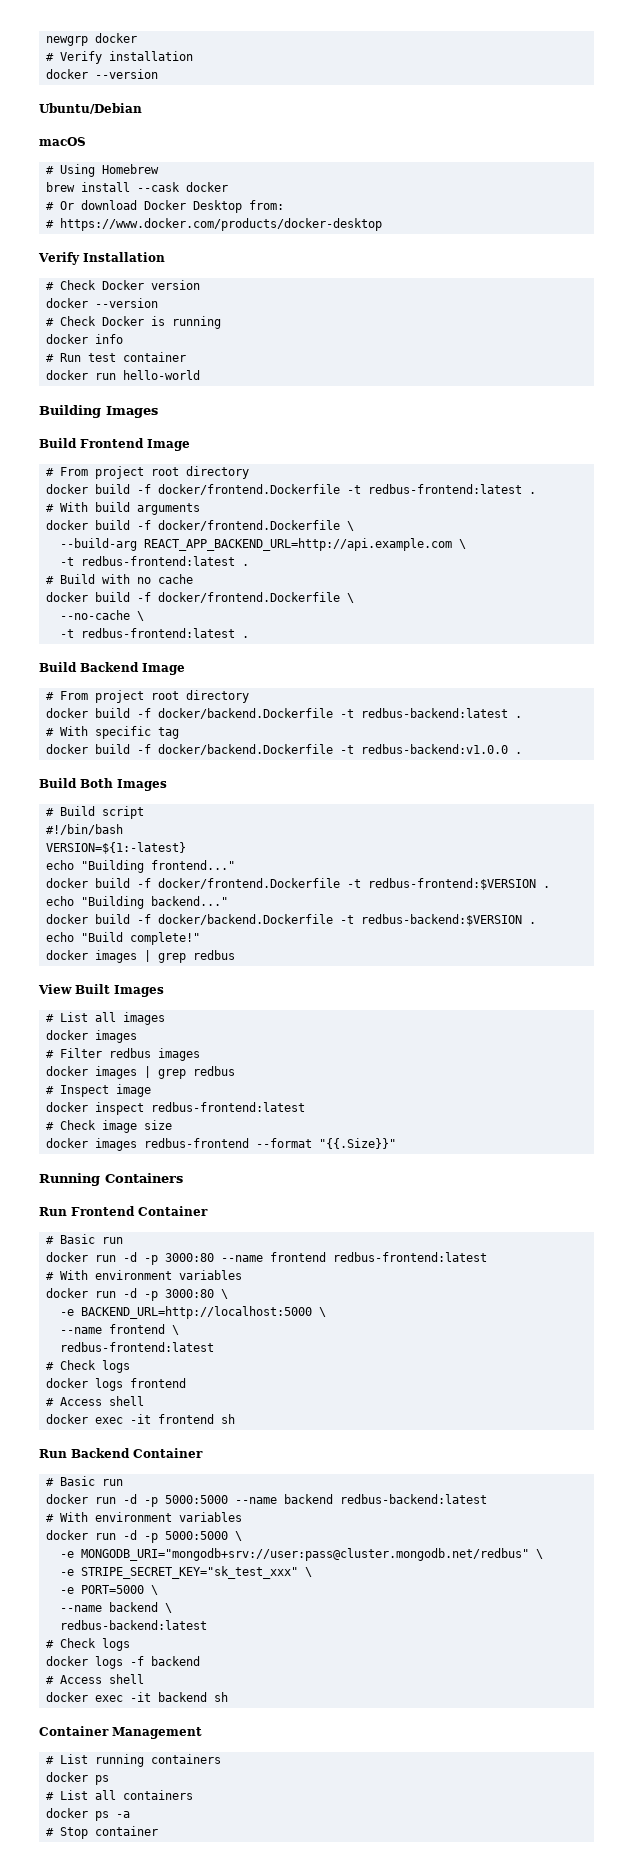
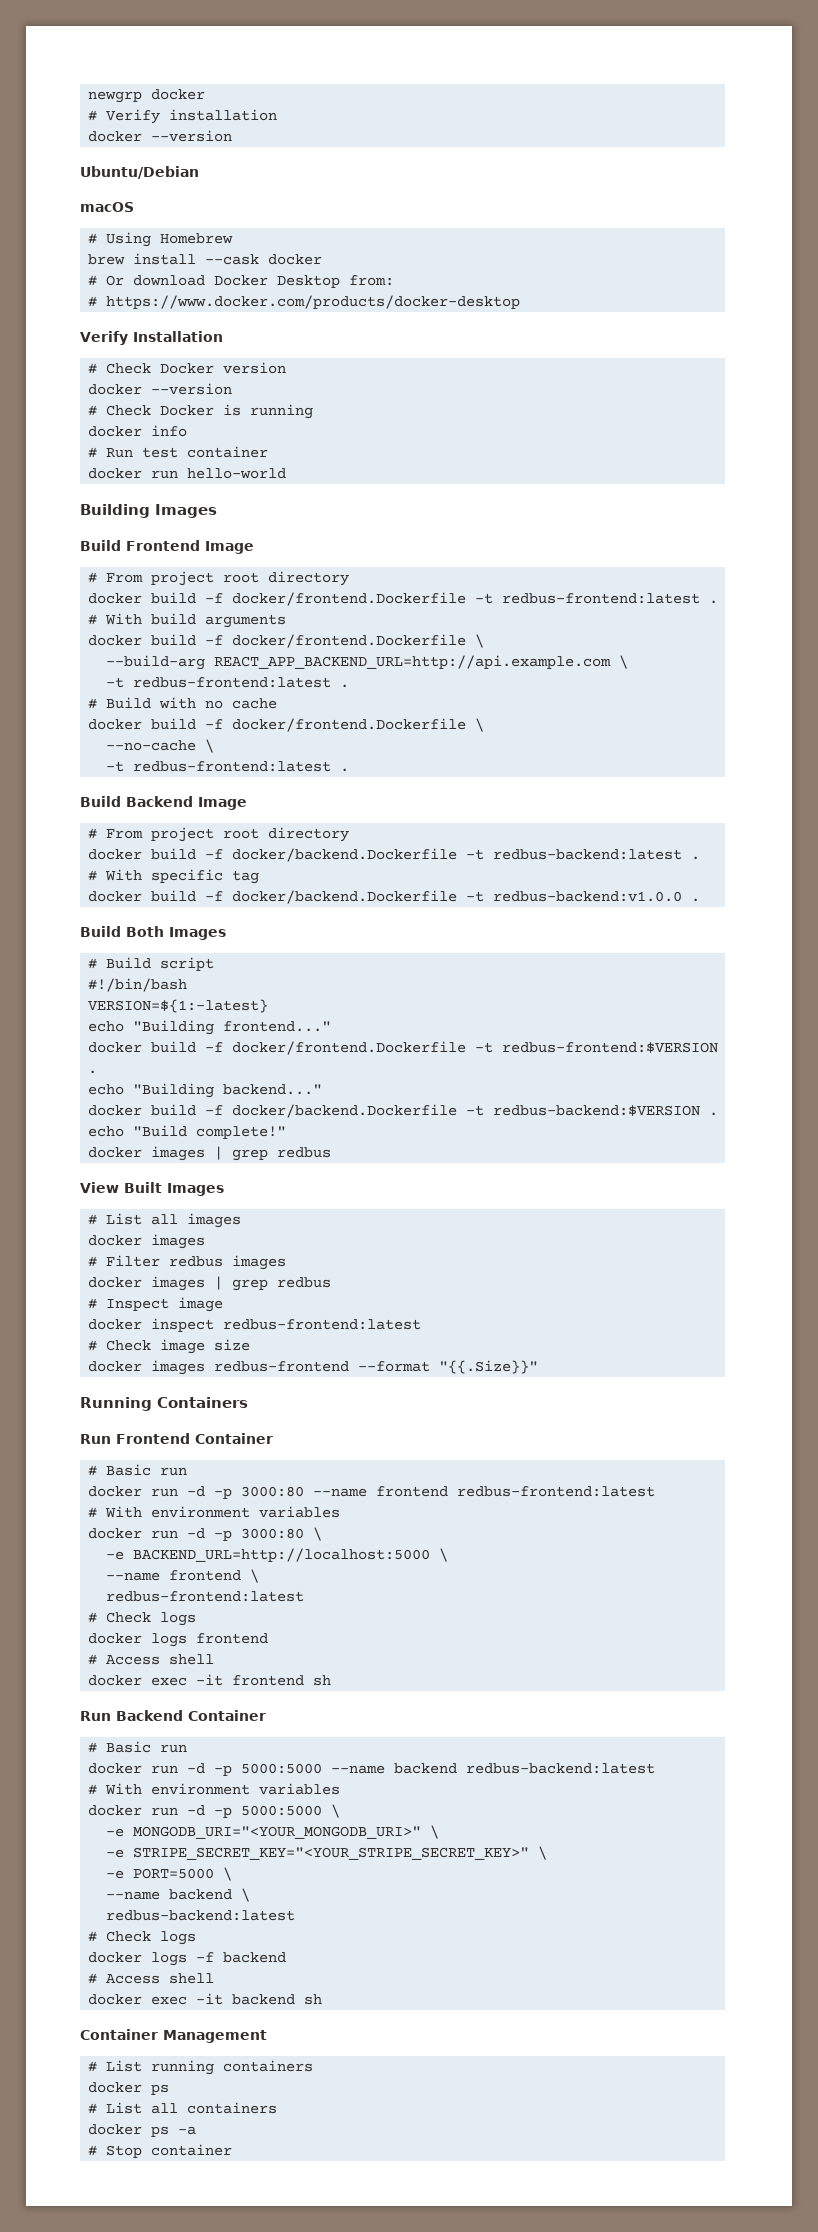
- -e MONGODB_URI="mongodb+srv://user:pass@cluster.mongodb.net/redbus" \
- -e STRIPE_SECRET_KEY="sk_test_xxx" \
+ -e MONGODB_URI="<YOUR_MONGODB_URI>" \
+ -e STRIPE_SECRET_KEY="<YOUR_STRIPE_SECRET_KEY>" \

